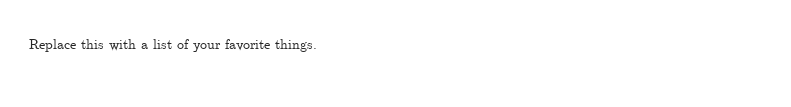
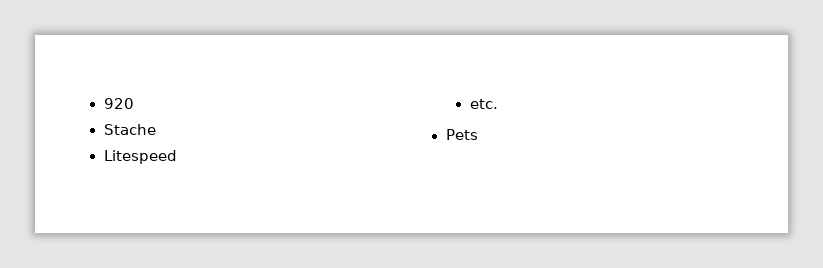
- Replace this with a list of your favorite things.
+ 920
+ Stache
+ Litespeed
+ etc.
+ Pets

